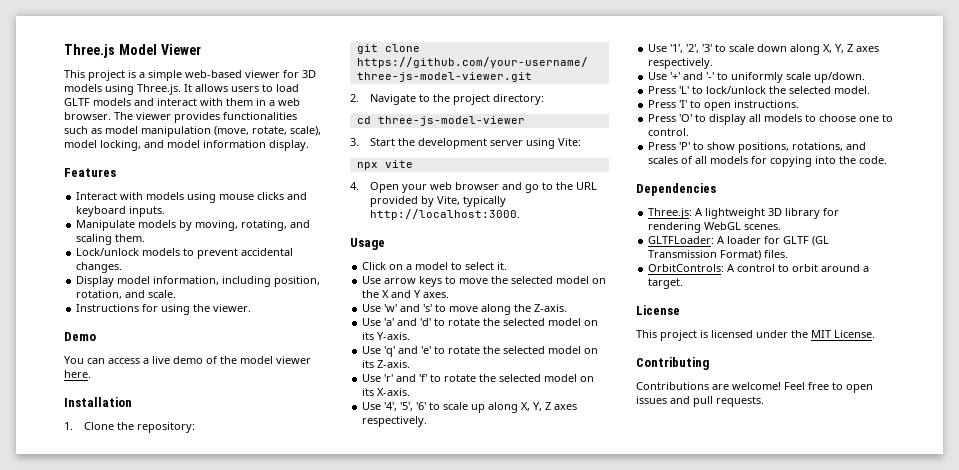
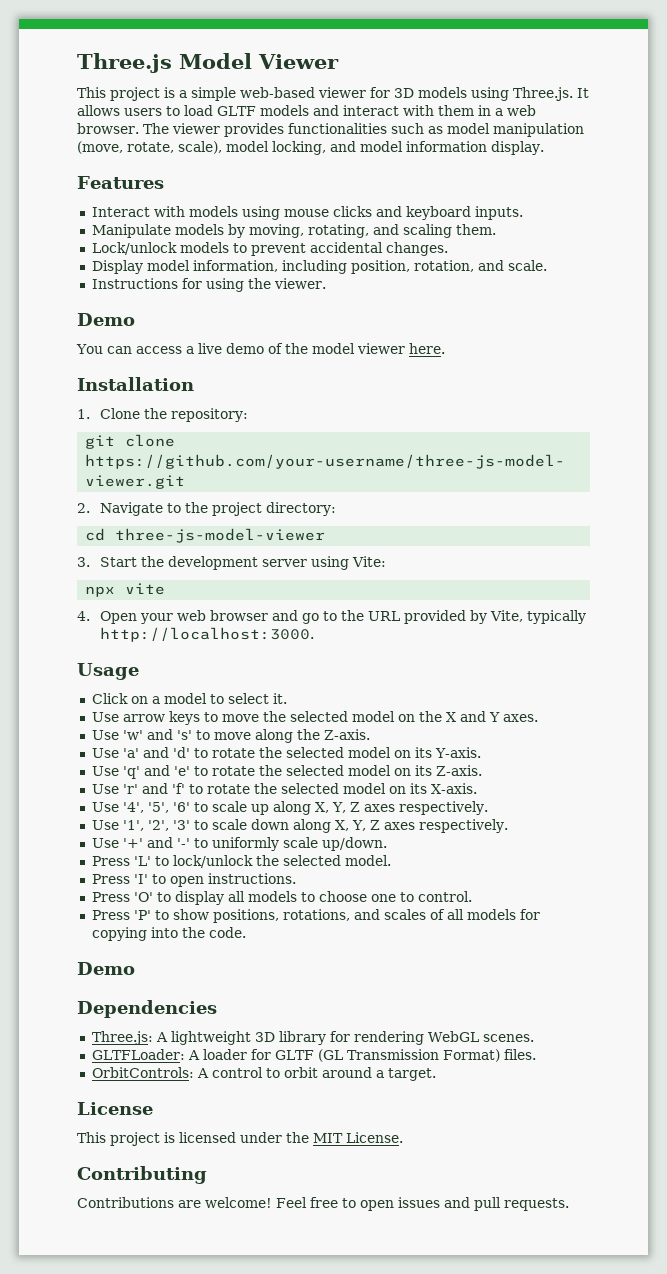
  Press 'P' to show positions, rotations, and scales of all models for copying into the code.
+ Demo

